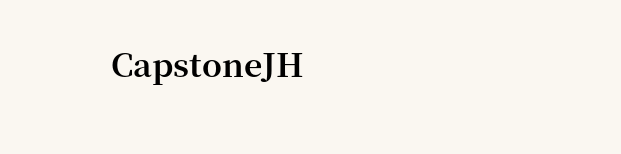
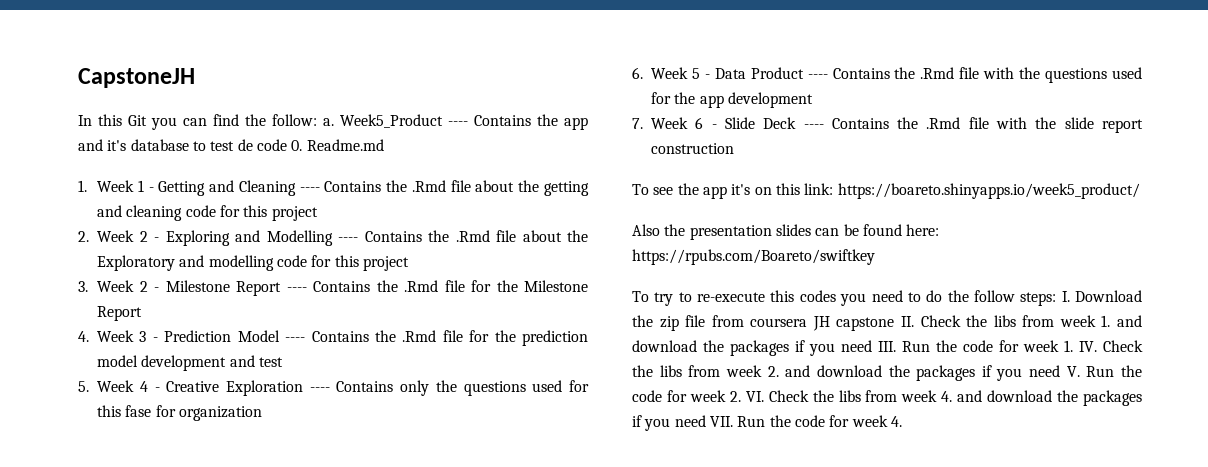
+ In this Git you can find the follow: a. Week5_Product ---- Contains the app and it's database to test de code 0. Readme.md
+ 1. Week 1 - Getting and Cleaning ---- Contains the .Rmd file about the getting and cleaning code for this project
+ 2. Week 2 - Exploring and Modelling ---- Contains the .Rmd file about the Exploratory and modelling code for this project
+ 3. Week 2 - Milestone Report ---- Contains the .Rmd file for the Milestone Report
+ 4. Week 3 - Prediction Model ---- Contains the .Rmd file for the prediction model development and test
+ 5. Week 4 - Creative Exploration ---- Contains only the questions used for this fase for organization
+ 6. Week 5 - Data Product ---- Contains the .Rmd file with the questions used for the app development
+ 7. Week 6 - Slide Deck ---- Contains the .Rmd file with the slide report construction
+ To see the app it's on this link: https://boareto.shinyapps.io/week5_product/
+ Also the presentation slides can be found here: https://rpubs.com/Boareto/swiftkey
+ To try to re-execute this codes you need to do the follow steps: I. Download the zip file from coursera JH capstone II. Check the libs from week 1. and download the packages if you need III. Run the code for week 1. IV. Check the libs from week 2. and download the packages if you need V. Run the code for week 2. VI. Check the libs from week 4. and download the packages if you need VII. Run the code for week 4.

